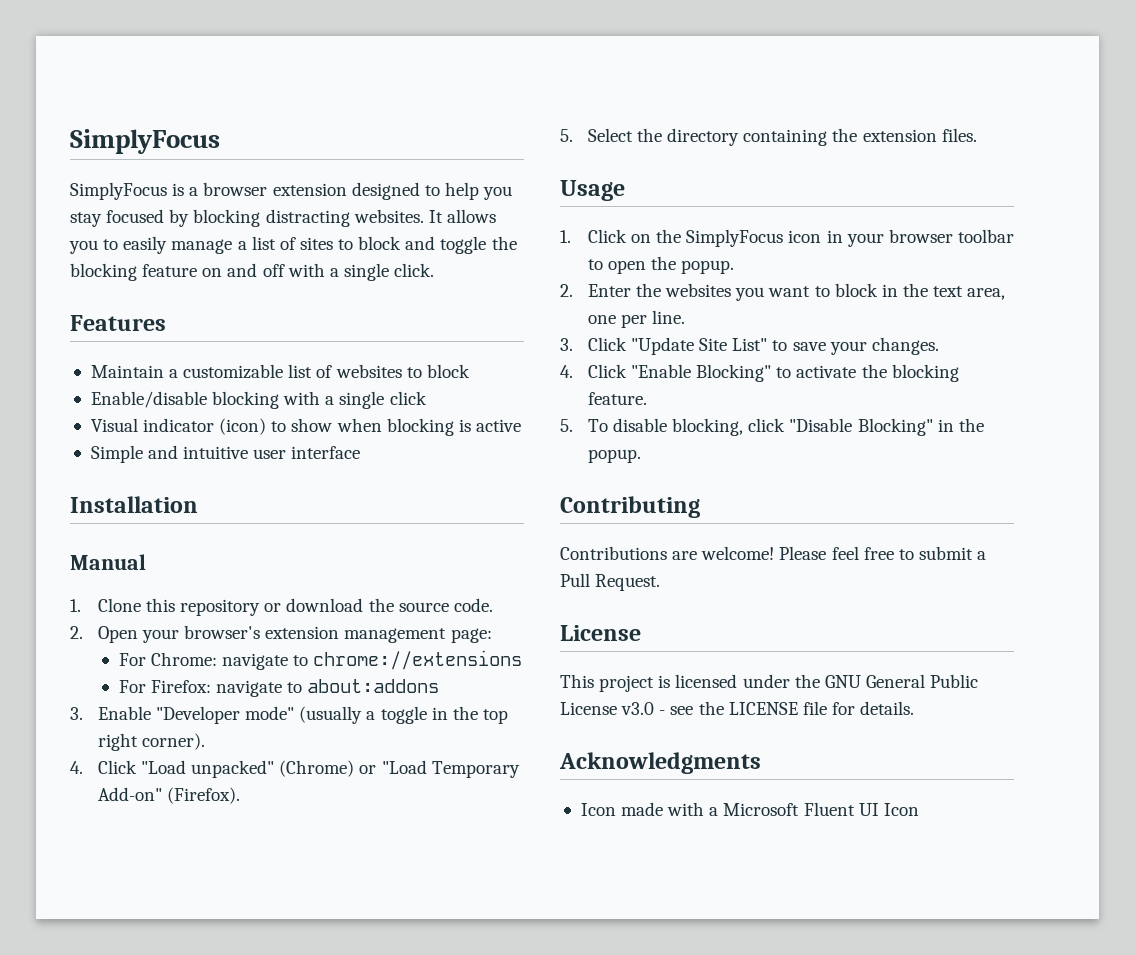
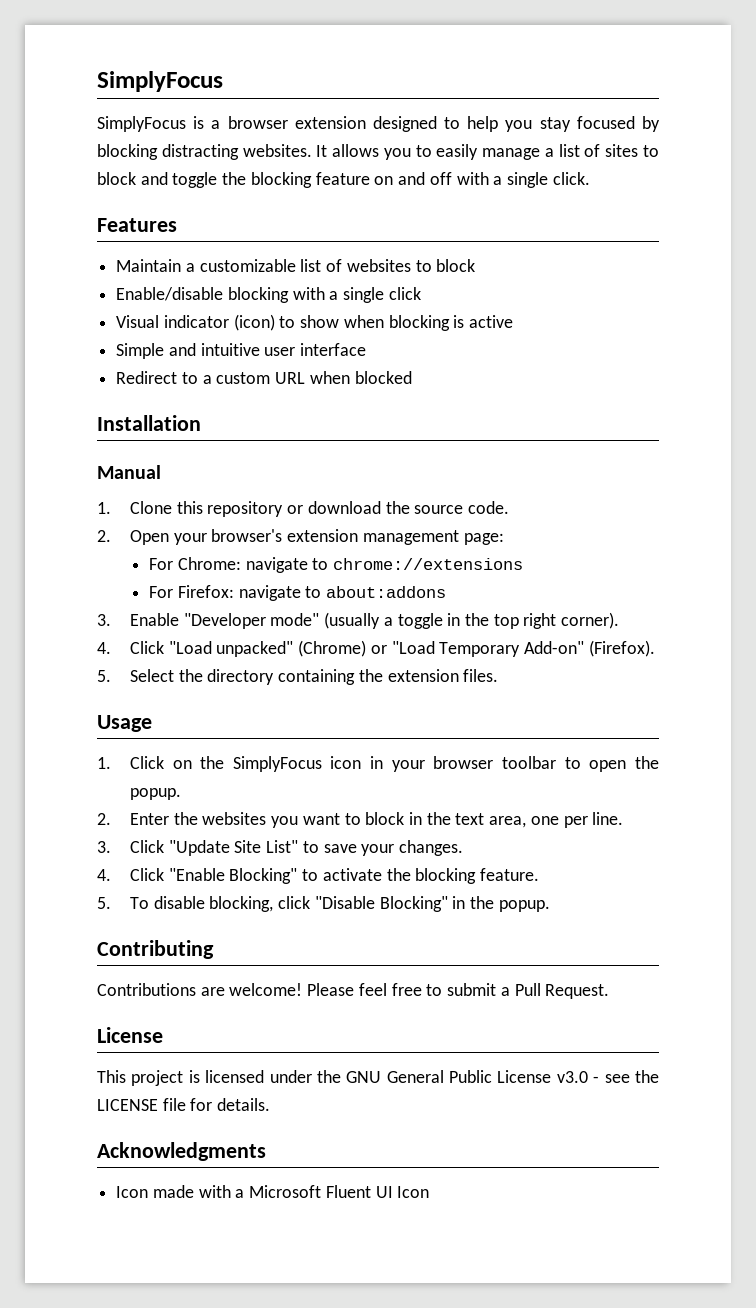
+ Redirect to a custom URL when blocked

